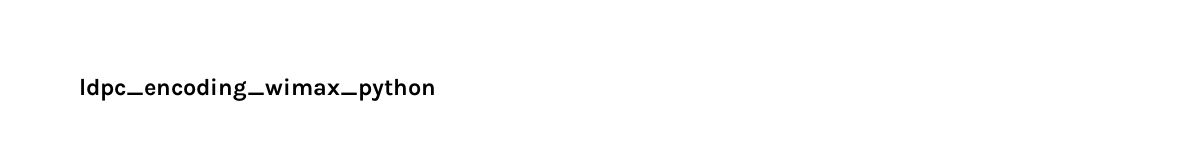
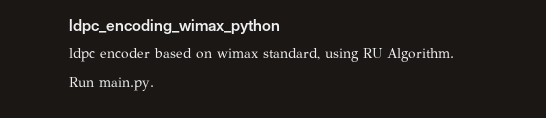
+ ldpc encoder based on wimax standard, using RU Algorithm.
+ Run main.py.

